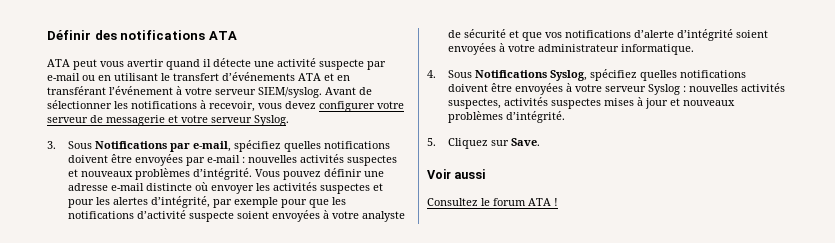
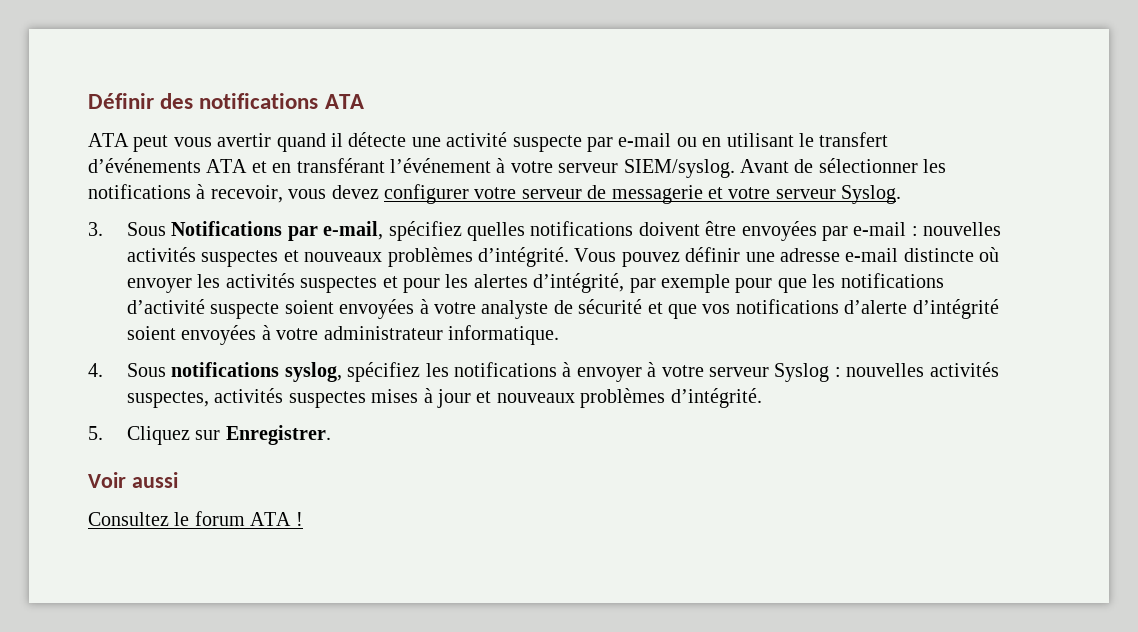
- 4. Sous Notifications Syslog, spécifiez quelles notifications doivent être envoyées à votre serveur Syslog : nouvelles activités suspectes, activités suspectes mises à jour et nouveaux problèmes d’intégrité.
+ 4. Sous notifications syslog, spécifiez les notifications à envoyer à votre serveur Syslog : nouvelles activités suspectes, activités suspectes mises à jour et nouveaux problèmes d’intégrité.
- 5. Cliquez sur Save.
+ 5. Cliquez sur Enregistrer.

